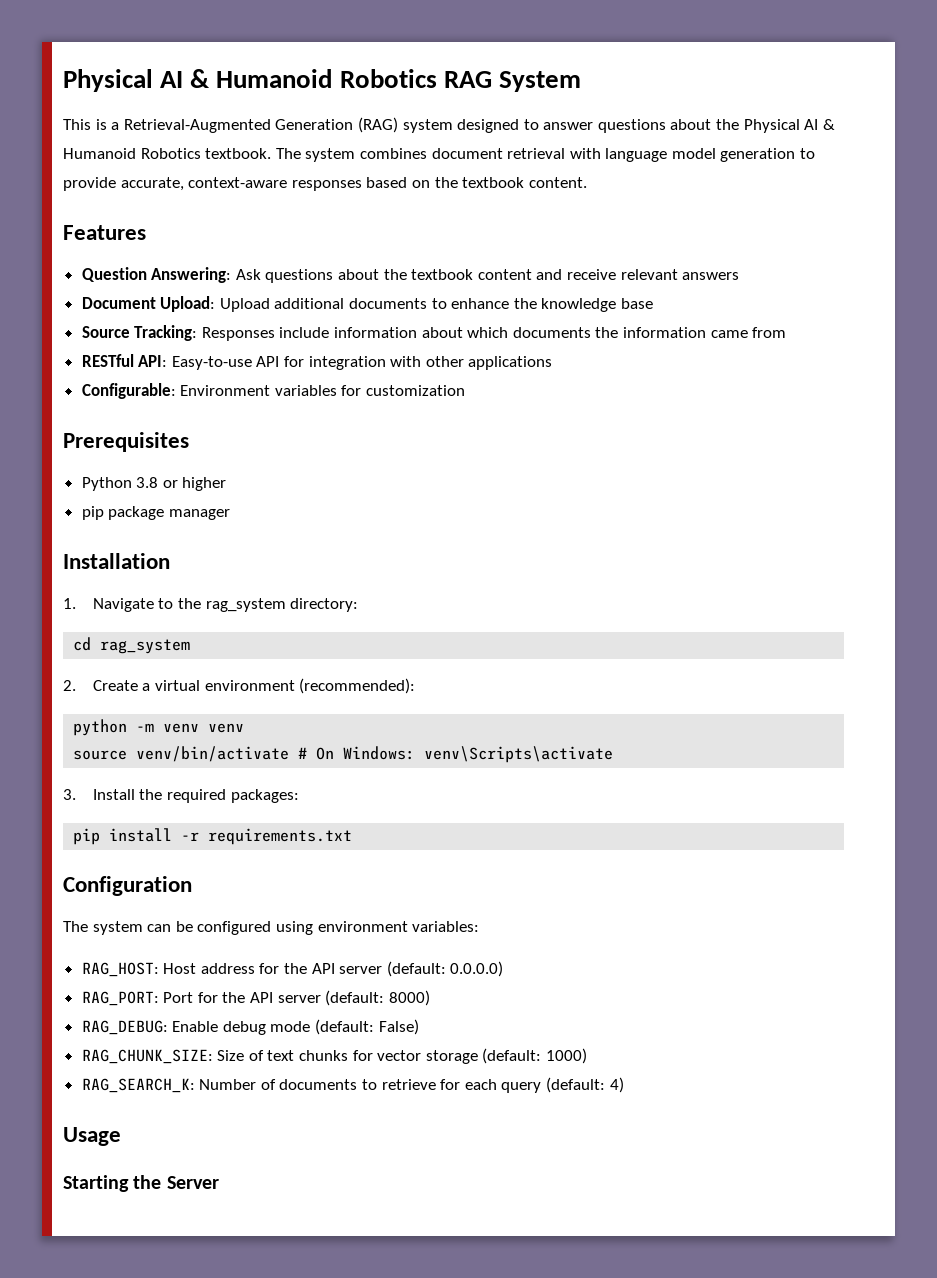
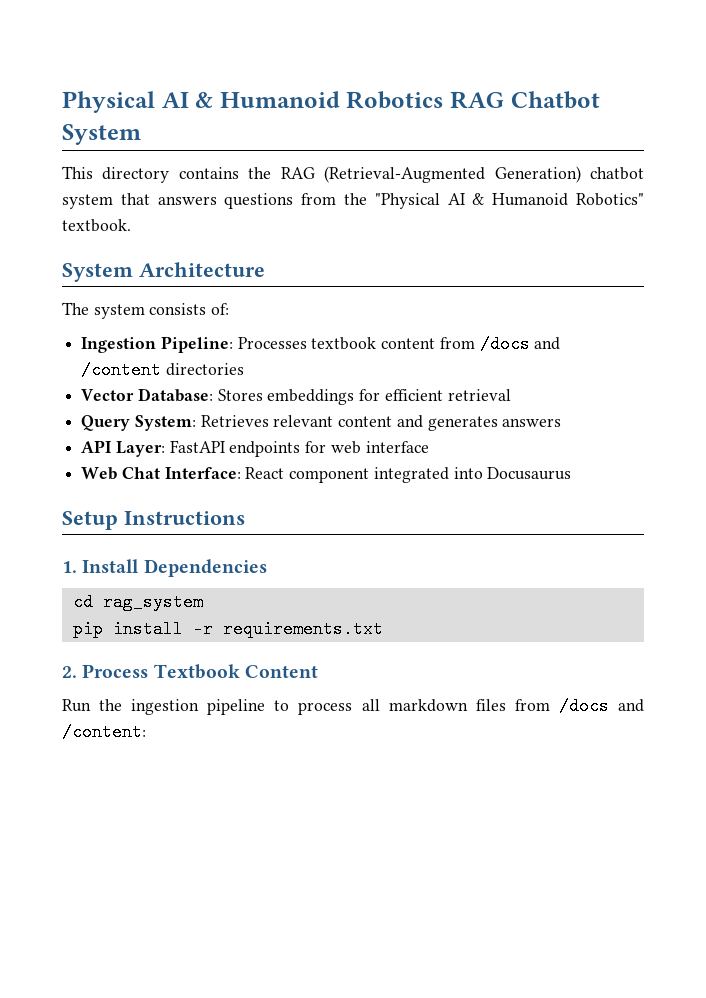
- Physical AI & Humanoid Robotics RAG System
+ Physical AI & Humanoid Robotics RAG Chatbot System
- This is a Retrieval-Augmented Generation (RAG) system designed to answer questions about the Physical AI & Humanoid Robotics textbook. The system combines document retrieval with language model generation to provide accurate, context-aware responses based on the textbook content.
- Features
- Question Answering: Ask questions about the textbook content and receive relevant answers
- Document Upload: Upload additional documents to enhance the knowledge base
- Source Tracking: Responses include information about which documents the information came from
- RESTful API: Easy-to-use API for integration with other applications
- Configurable: Environment variables for customization
- Prerequisites
- Python 3.8 or higher
- pip package manager
- Installation
- 1. Navigate to the rag_system directory:
+ This directory contains the RAG (Retrieval-Augmented Generation) chatbot system that answers questions from the "Physical AI & Humanoid Robotics" textbook.
+ System Architecture
+ The system consists of:
+ Ingestion Pipeline: Processes textbook content from /docs and /content directories
+ Vector Database: Stores embeddings for efficient retrieval
+ Query System: Retrieves relevant content and generates answers
+ API Layer: FastAPI endpoints for web interface
+ Web Chat Interface: React component integrated into Docusaurus
+ Setup Instructions
+ 1. Install Dependencies
  cd rag_system
- 2. Create a virtual environment (recommended):
- python -m venv venv
- source venv/bin/activate # On Windows: venv\Scripts\activate
- 3. Install the required packages:
  pip install -r requirements.txt
- Configuration
- The system can be configured using environment variables:
- RAG_HOST: Host address for the API server (default: 0.0.0.0)
- RAG_PORT: Port for the API server (default: 8000)
- RAG_DEBUG: Enable debug mode (default: False)
- RAG_CHUNK_SIZE: Size of text chunks for vector storage (default: 1000)
- RAG_SEARCH_K: Number of documents to retrieve for each query (default: 4)
- Usage
- Starting the Server
+ 2. Process Textbook Content
+ Run the ingestion pipeline to process all markdown files from /docs and /content:

